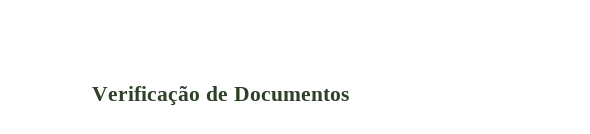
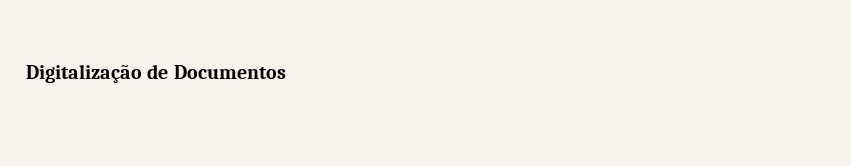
- Verificação de Documentos
+ Digitalização de Documentos

